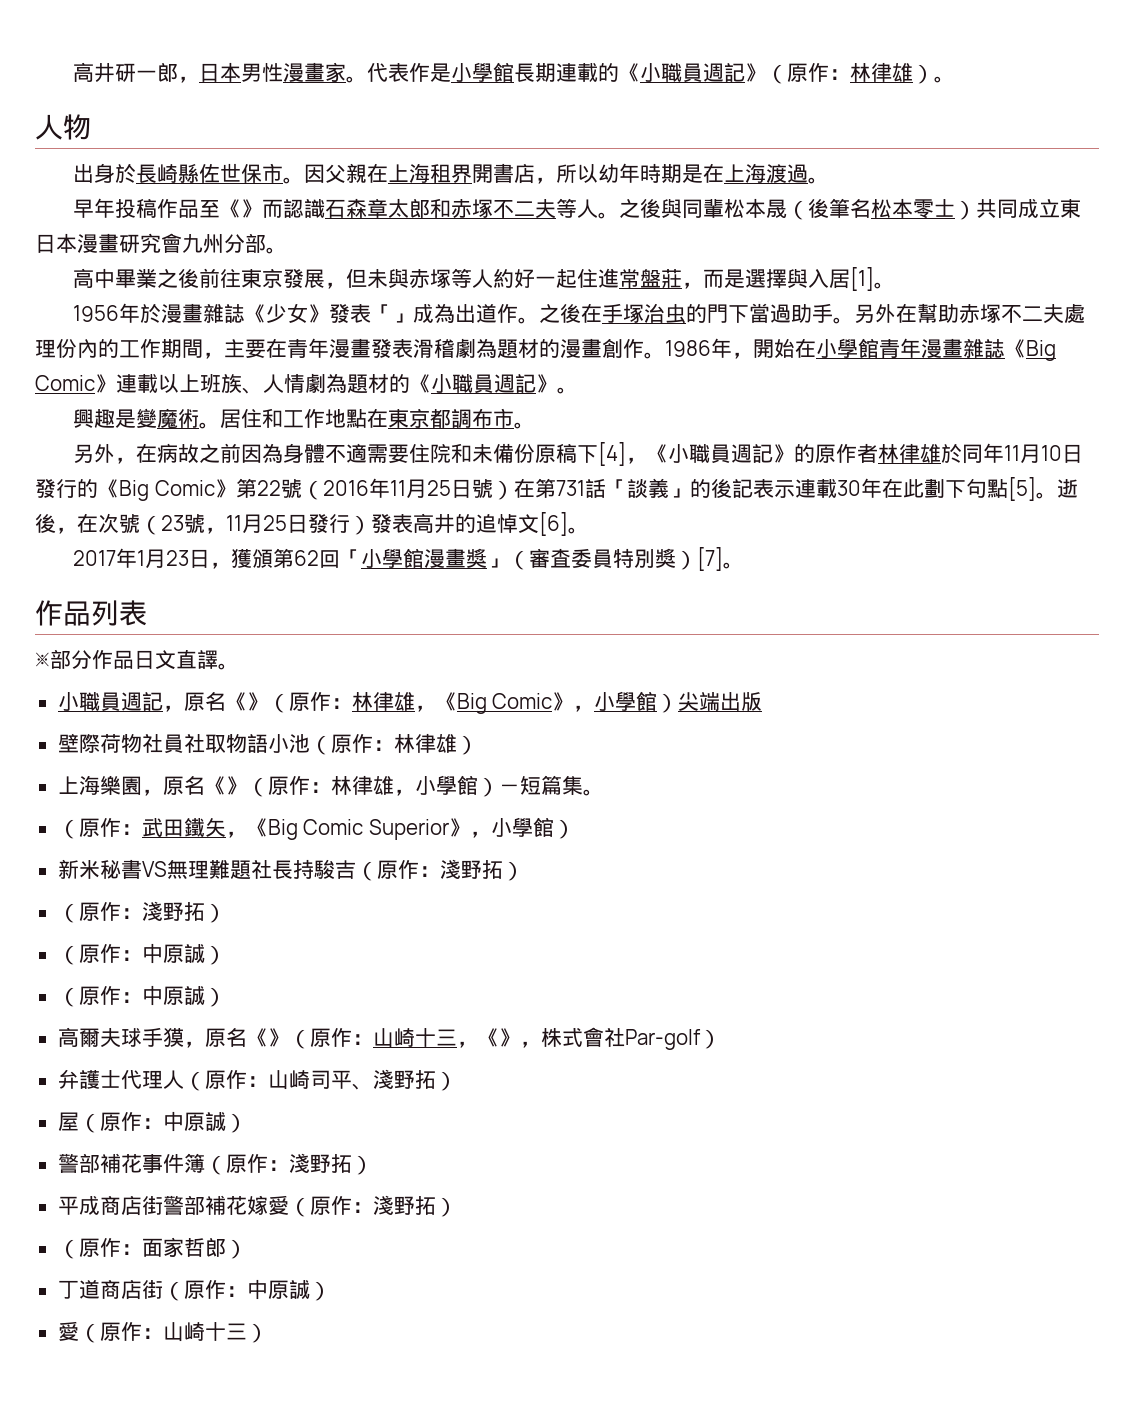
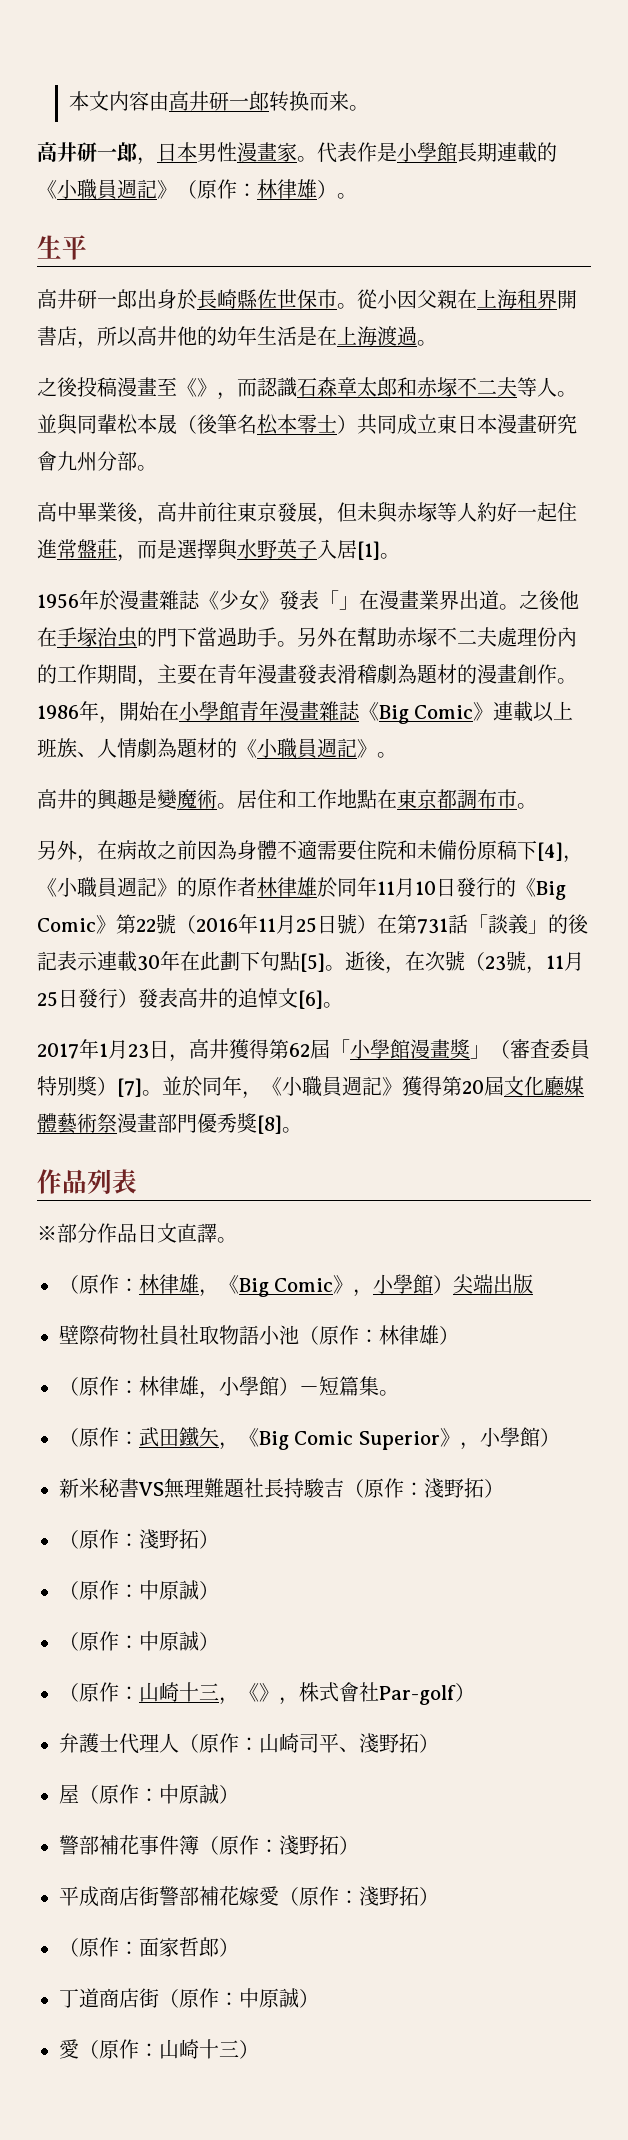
+ 本文内容由高井研一郎转换而来。
- 人物
- 出身於長崎縣佐世保市。
+ 生平
+ 高井研一郎出身於長崎縣佐世保市。
- 因父親在上海租界開書店，所以幼年時期是在上海渡過。
+ 從小因父親在上海租界開書店，所以高井他的幼年生活是在上海渡過。
- 早年投稿作品至《》而認識石森章太郎和赤塚不二夫等人。
+ 之後投稿漫畫至《》，而認識石森章太郎和赤塚不二夫等人。
- 之後與同輩松本晟（後筆名松本零士）共同成立東日本漫畫研究會九州分部。
+ 並與同輩松本晟（後筆名松本零士）共同成立東日本漫畫研究會九州分部。
- 高中畢業之後前往東京發展，但未與赤塚等人約好一起住進常盤莊，而是選擇與入居[1]。
+ 高中畢業後，高井前往東京發展，但未與赤塚等人約好一起住進常盤莊，而是選擇與水野英子入居[1]。
- 1956年於漫畫雜誌《少女》發表「」成為出道作。之後在手塚治虫的門下當過助手。
+ 1956年於漫畫雜誌《少女》發表「」在漫畫業界出道。之後他在手塚治虫的門下當過助手。
- 興趣是變魔術。
+ 高井的興趣是變魔術。
- 2017年1月23日，獲頒第62回「小學館漫畫獎」（審査委員特別獎）[7]。
+ 2017年1月23日，高井獲得第62屆「小學館漫畫獎」（審査委員特別獎）[7]。並於同年，《小職員週記》獲得第20屆文化廳媒體藝術祭漫畫部門優秀獎[8]。
- 小職員週記，原名《》（原作：林律雄，《Big Comic》，小學館）尖端出版
+ （原作：林律雄，《Big Comic》，小學館）尖端出版
- 上海樂園，原名《》（原作：林律雄，小學館）－短篇集。
+ （原作：林律雄，小學館）－短篇集。
- 高爾夫球手獏，原名《》（原作：山崎十三，《》，株式會社Par-golf）
+ （原作：山崎十三，《》，株式會社Par-golf）

